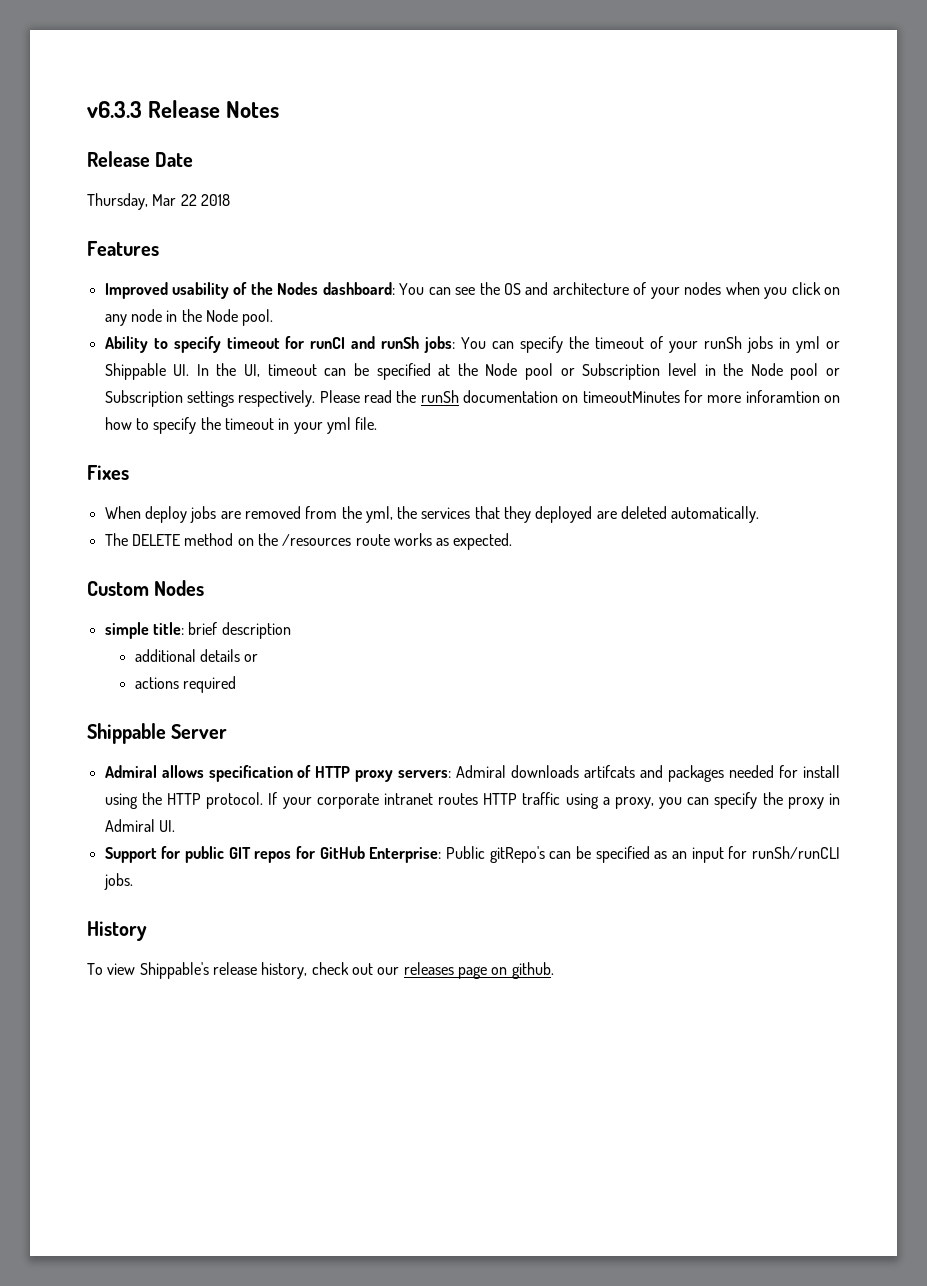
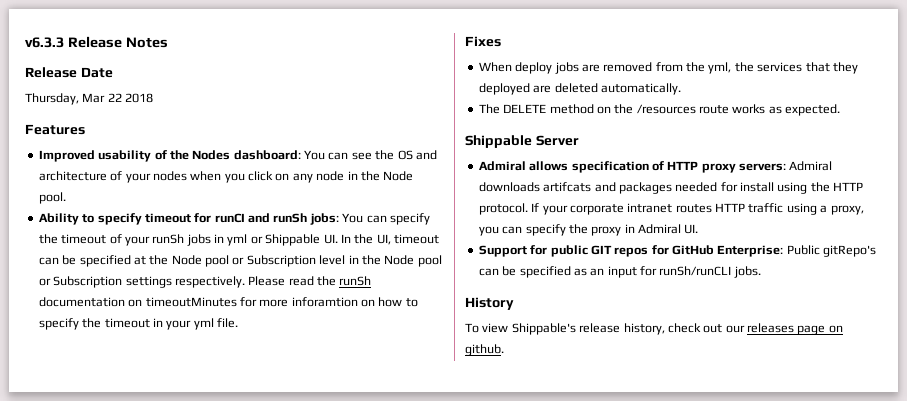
- Custom Nodes
- simple title: brief description
- additional details or
- actions required

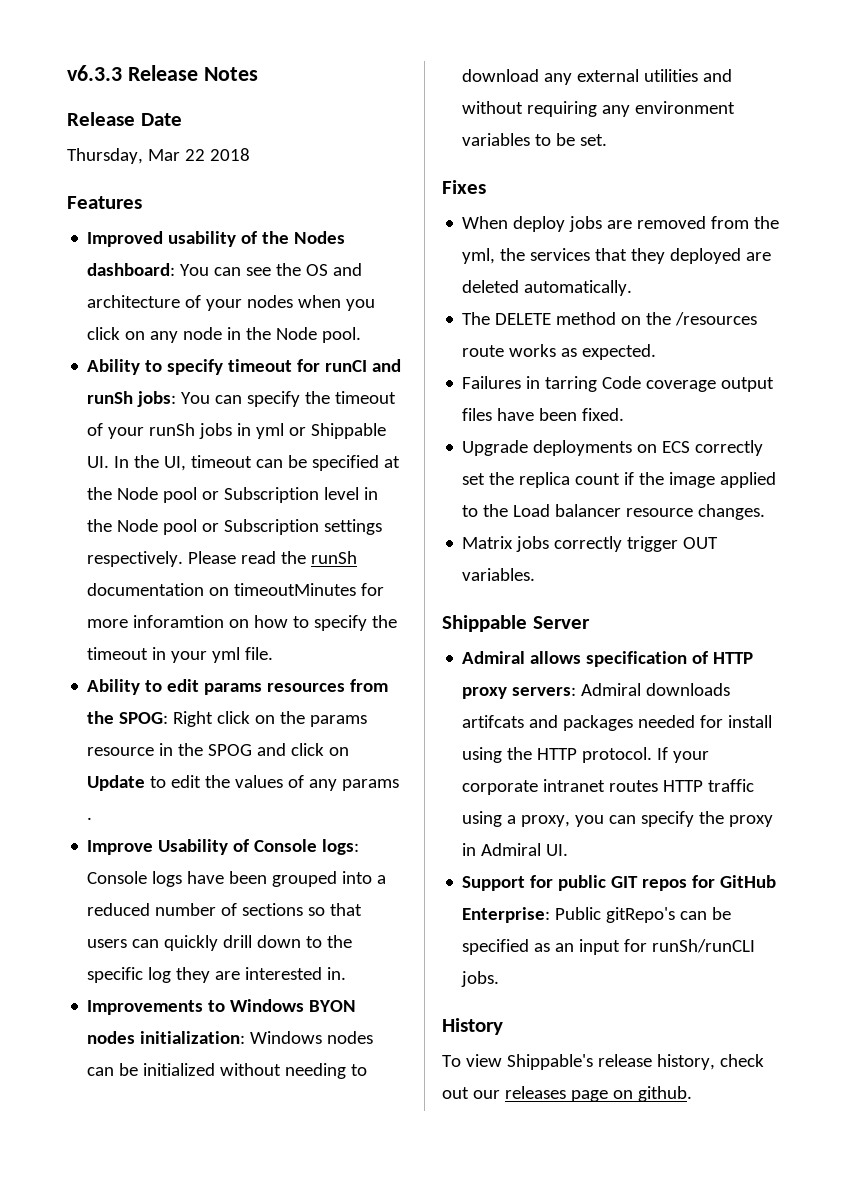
+ Ability to edit params resources from the SPOG: Right click on the params resource in the SPOG and click on Update to edit the values of any params .
+ Improve Usability of Console logs: Console logs have been grouped into a reduced number of sections so that users can quickly drill down to the specific log they are interested in.
+ Improvements to Windows BYON nodes initialization: Windows nodes can be initialized without needing to download any external utilities and without requiring any environment variables to be set.
+ Failures in tarring Code coverage output files have been fixed.
+ Upgrade deployments on ECS correctly set the replica count if the image applied to the Load balancer resource changes.
+ Matrix jobs correctly trigger OUT variables.

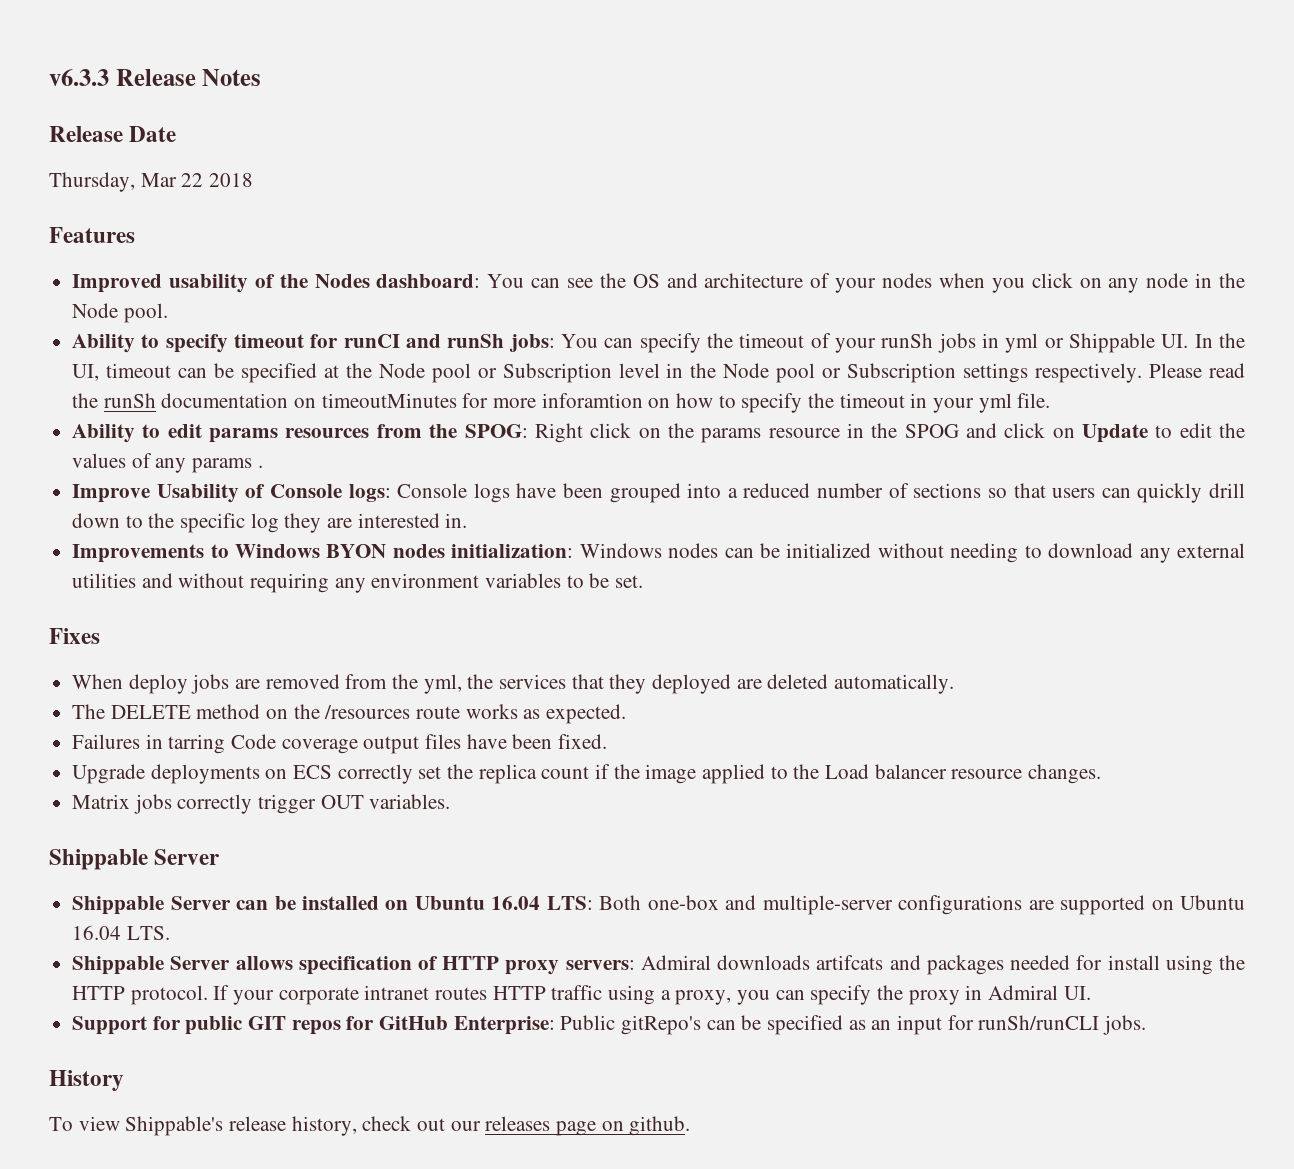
- Admiral allows specification of HTTP proxy servers: Admiral downloads artifcats and packages needed for install using the HTTP protocol.
+ Shippable Server can be installed on Ubuntu 16.04 LTS: Both one-box and multiple-server configurations are supported on Ubuntu 16.04 LTS.
+ Shippable Server allows specification of HTTP proxy servers: Admiral downloads artifcats and packages needed for install using the HTTP protocol.

